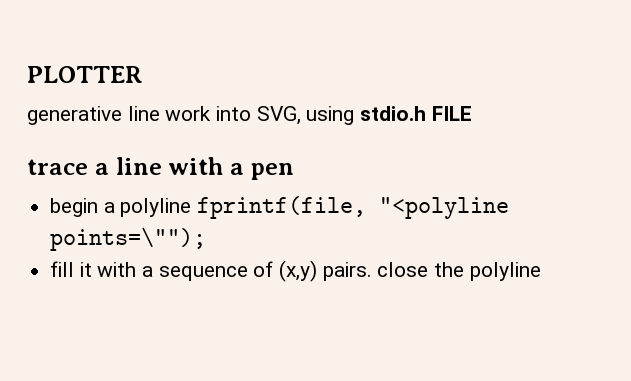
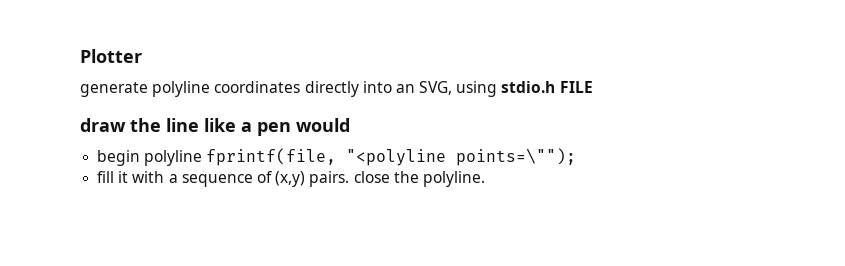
- PLOTTER
- generative line work into SVG, using stdio.h FILE
+ Plotter
+ generate polyline coordinates directly into an SVG, using stdio.h FILE
- trace a line with a pen
+ draw the line like a pen would
- begin a polyline fprintf(file, "<polyline points=\"");
+ begin polyline fprintf(file, "<polyline points=\"");
- fill it with a sequence of (x,y) pairs. close the polyline
+ fill it with a sequence of (x,y) pairs. close the polyline.

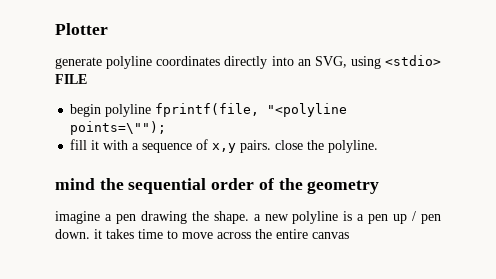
- generate polyline coordinates directly into an SVG, using stdio.h FILE
+ generate polyline coordinates directly into an SVG, using <stdio> FILE
- draw the line like a pen would
- fill it with a sequence of (x,y) pairs. close the polyline.
+ fill it with a sequence of x,y pairs. close the polyline.
+ mind the sequential order of the geometry
+ imagine a pen drawing the shape. a new polyline is a pen up / pen down. it takes time to move across the entire canvas

